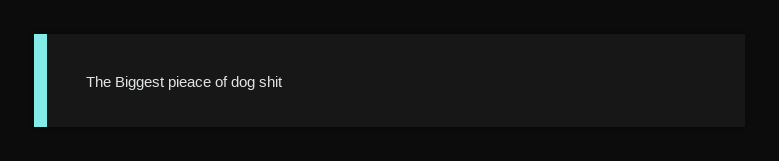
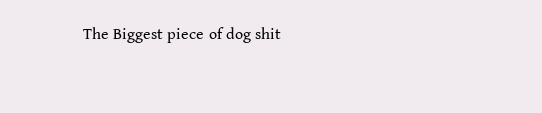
- The Biggest pieace of dog shit
+ The Biggest piece of dog shit

